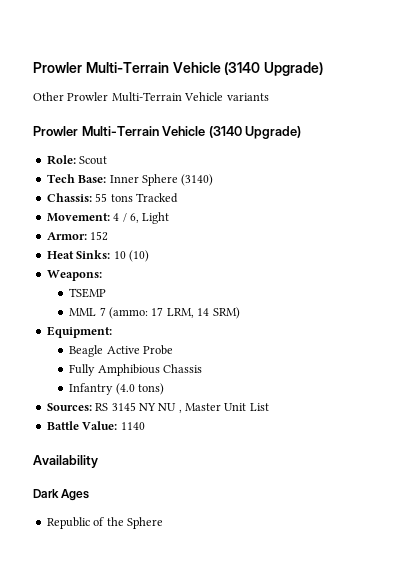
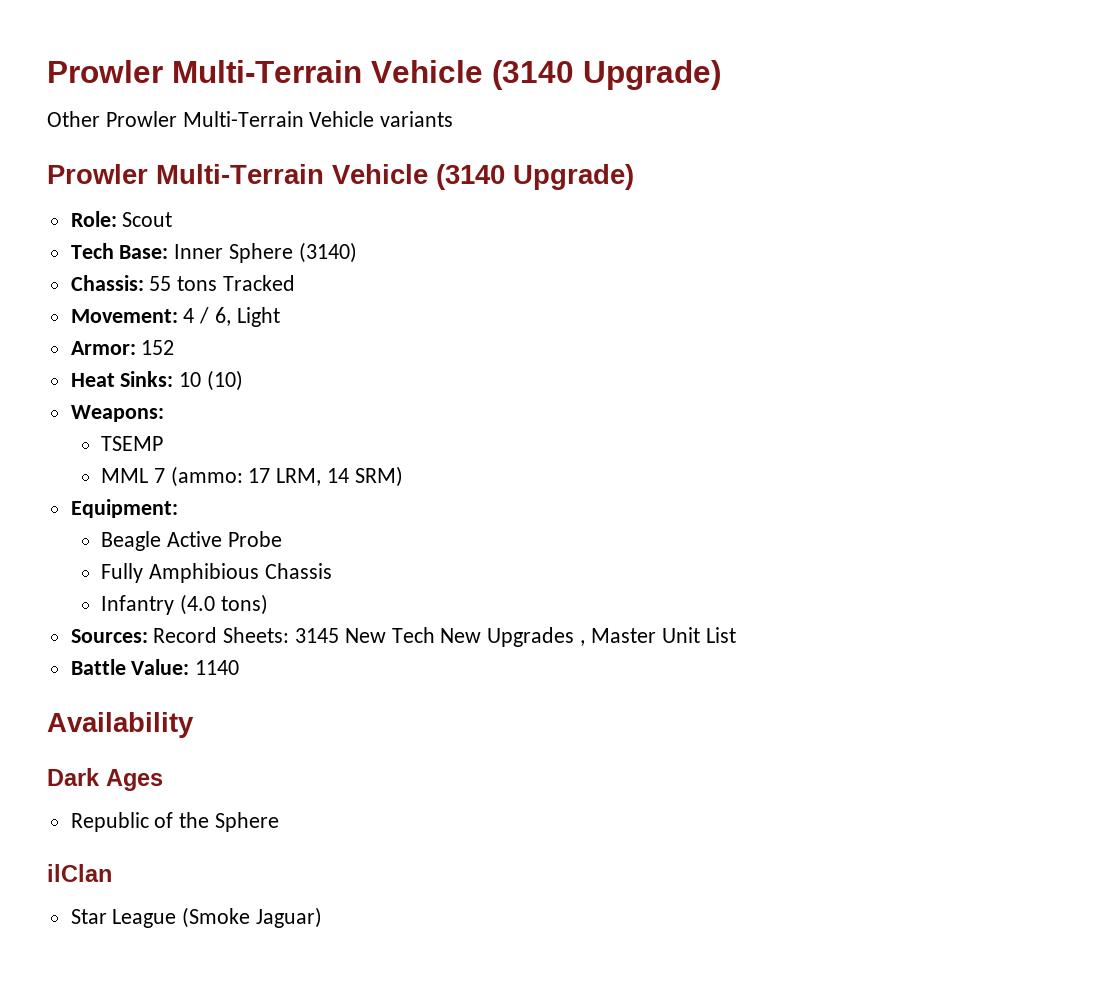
- Sources: RS 3145 NY NU , Master Unit List
+ Sources: Record Sheets: 3145 New Tech New Upgrades , Master Unit List
+ ilClan
+ Star League (Smoke Jaguar)

